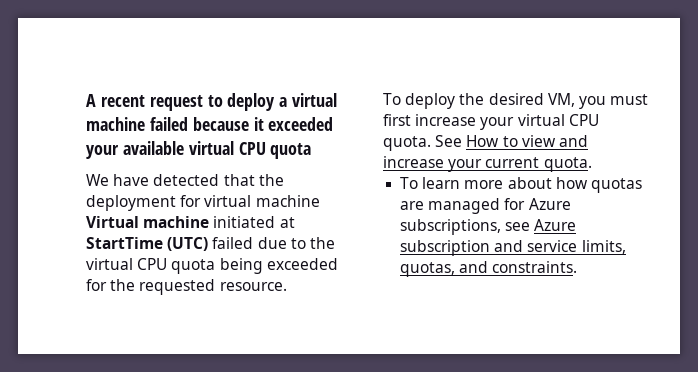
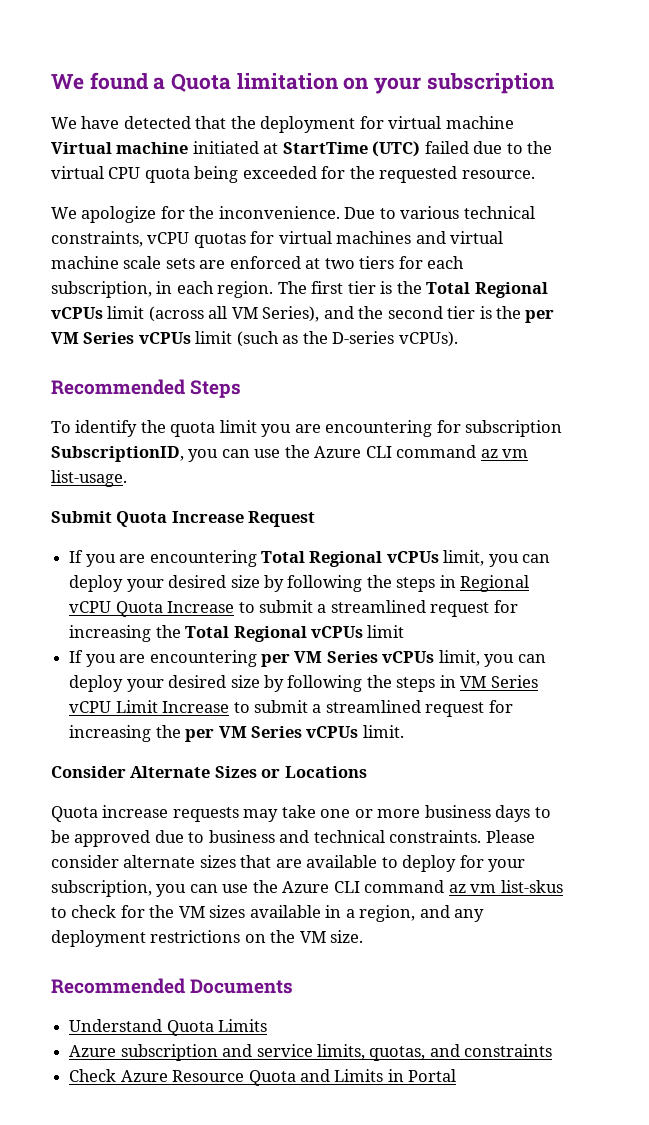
- A recent request to deploy a virtual machine failed because it exceeded your available virtual CPU quota
+ We found a Quota limitation on your subscription
- To deploy the desired VM, you must first increase your virtual CPU quota. See How to view and increase your current quota.
- To learn more about how quotas are managed for Azure subscriptions, see Azure subscription and service limits, quotas, and constraints.
+ We apologize for the inconvenience. Due to various technical constraints, vCPU quotas for virtual machines and virtual machine scale sets are enforced at two tiers for each subscription, in each region. The first tier is the Total Regional vCPUs limit (across all VM Series), and the second tier is the per VM Series vCPUs limit (such as the D-series vCPUs).
+ Recommended Steps
+ To identify the quota limit you are encountering for subscription SubscriptionID, you can use the Azure CLI command az vm list-usage.
+ Submit Quota Increase Request
+ If you are encountering Total Regional vCPUs limit, you can deploy your desired size by following the steps in Regional vCPU Quota Increase to submit a streamlined request for increasing the Total Regional vCPUs limit
+ If you are encountering per VM Series vCPUs limit, you can deploy your desired size by following the steps in VM Series vCPU Limit Increase to submit a streamlined request for increasing the per VM Series vCPUs limit.
+ Consider Alternate Sizes or Locations
+ Quota increase requests may take one or more business days to be approved due to business and technical constraints. Please consider alternate sizes that are available to deploy for your subscription, you can use the Azure CLI command az vm list-skus to check for the VM sizes available in a region, and any deployment restrictions on the VM size.
+ Recommended Documents
+ Understand Quota Limits
+ Azure subscription and service limits, quotas, and constraints
+ Check Azure Resource Quota and Limits in Portal

